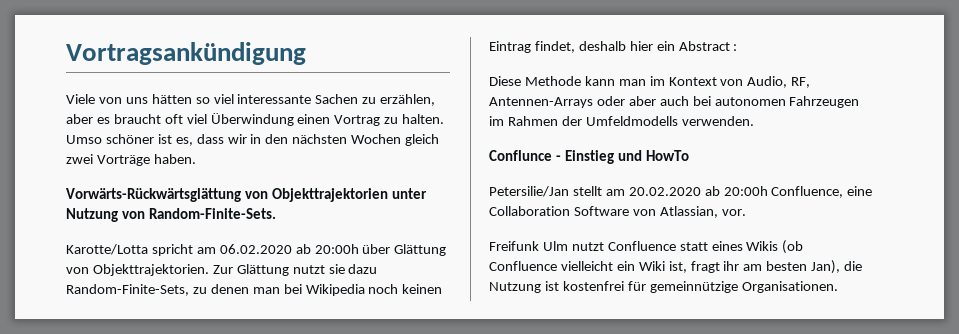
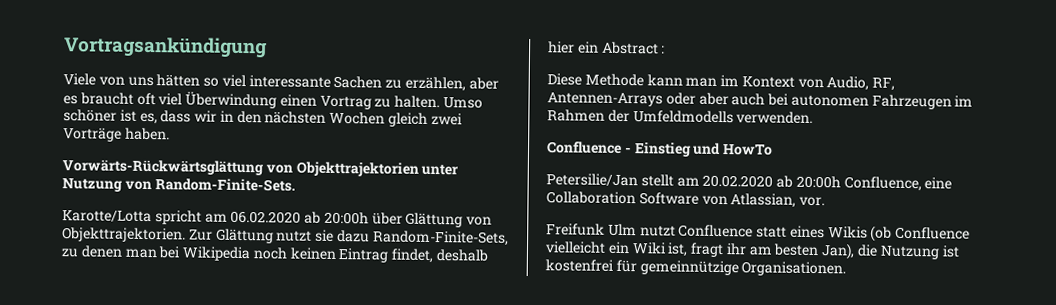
- Conflunce - Einstieg und HowTo
+ Confluence - Einstieg und HowTo

